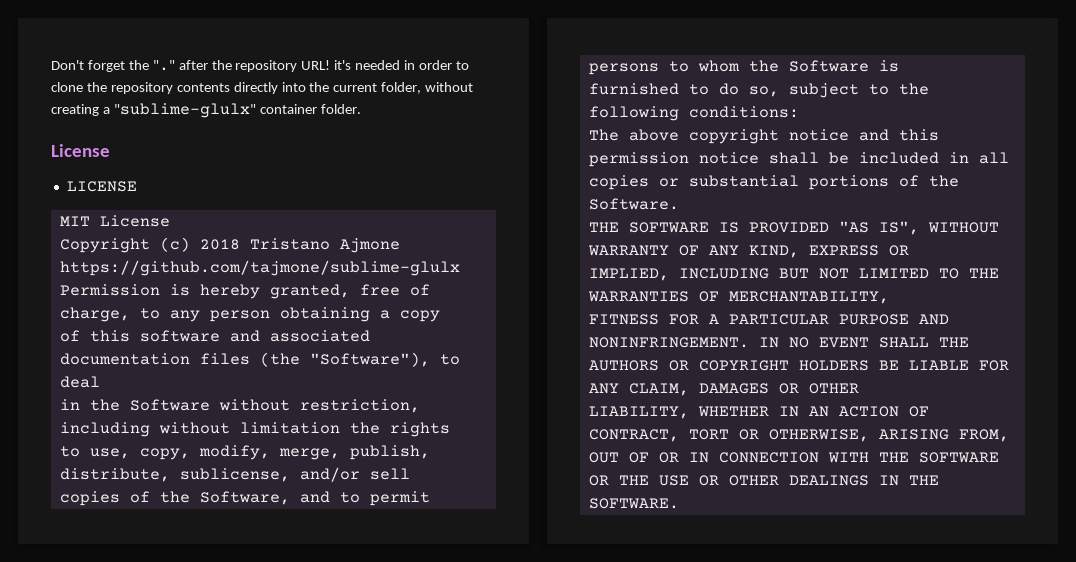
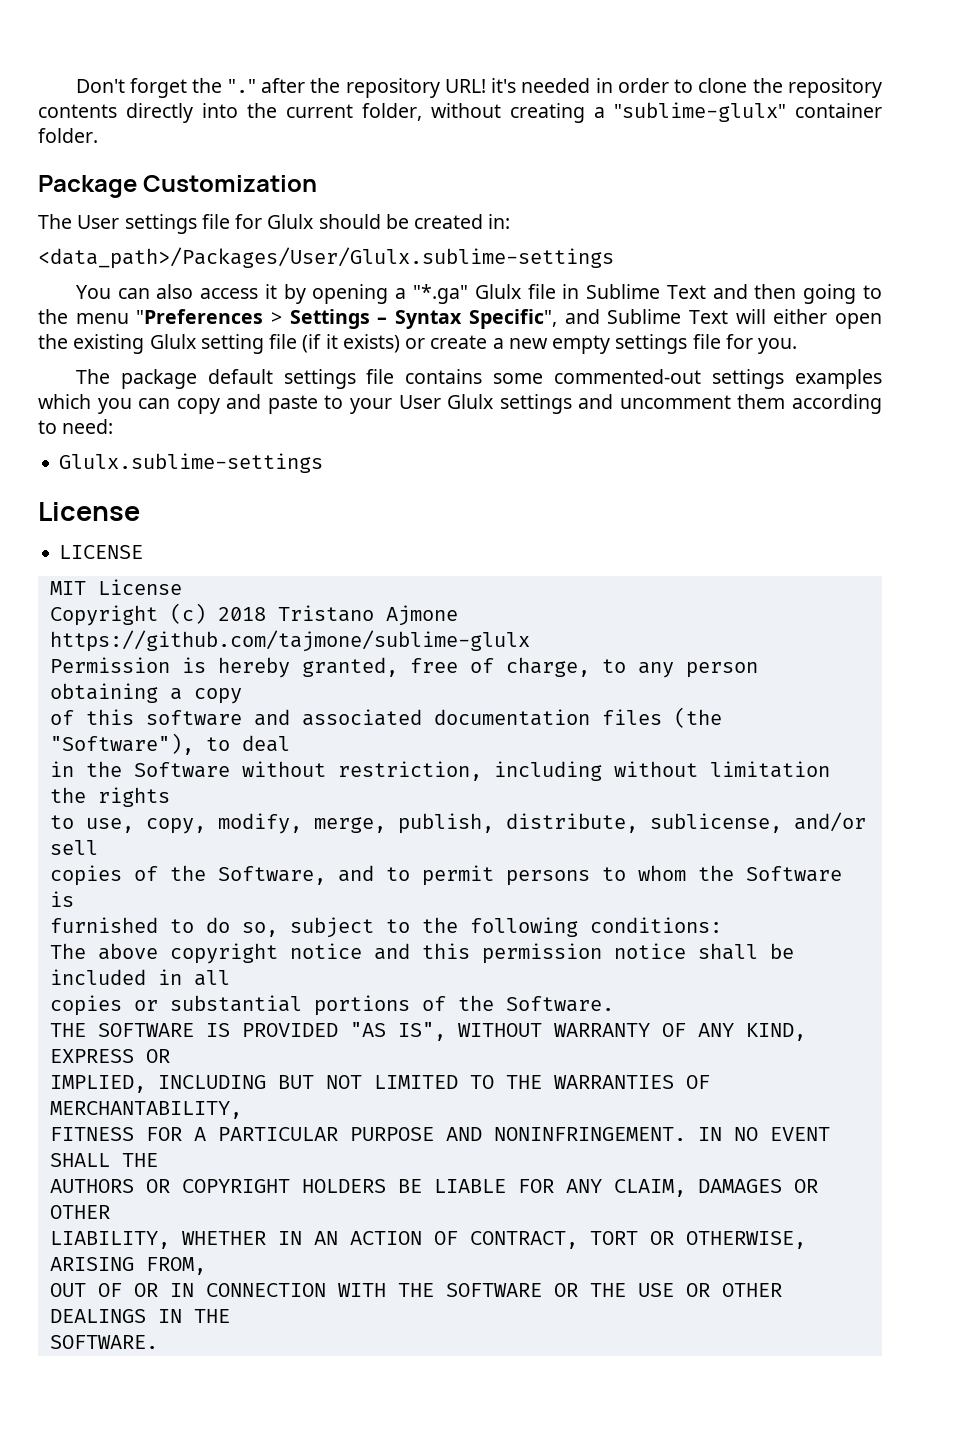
+ Package Customization
+ The User settings file for Glulx should be created in:
+ <data_path>/Packages/User/Glulx.sublime-settings
+ You can also access it by opening a "*.ga" Glulx file in Sublime Text and then going to the menu "Preferences > Settings – Syntax Specific", and Sublime Text will either open the existing Glulx setting file (if it exists) or create a new empty settings file for you.
+ The package default settings file contains some commented-out settings examples which you can copy and paste to your User Glulx settings and uncomment them according to need:
+ Glulx.sublime-settings

